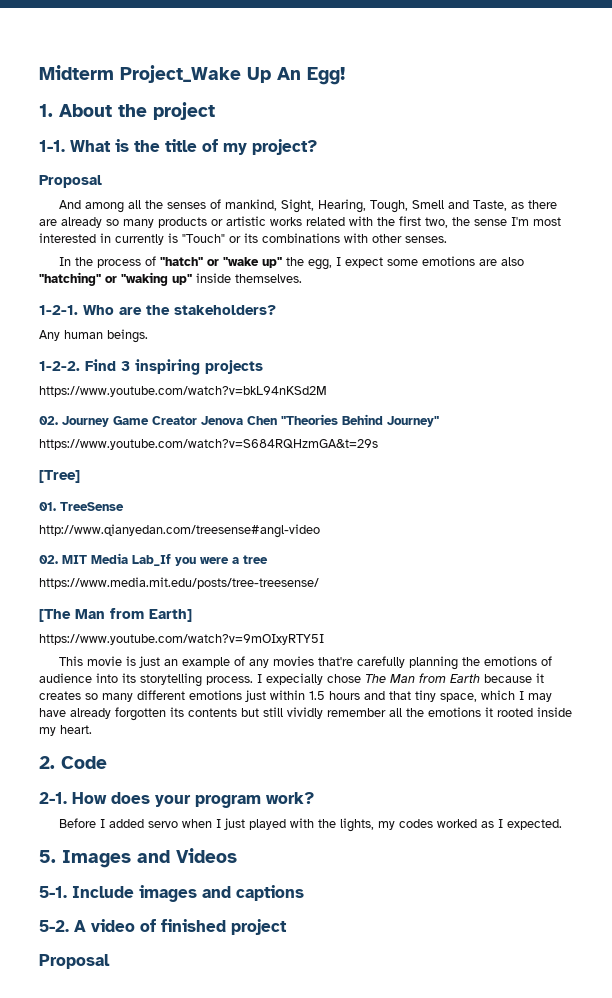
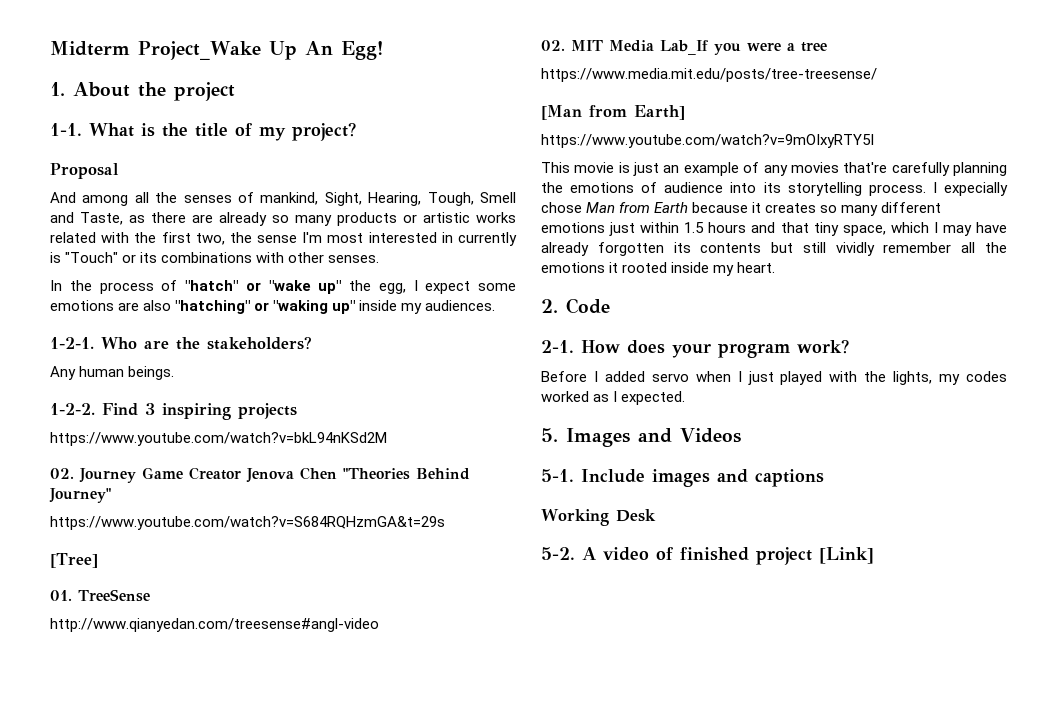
- In the process of "hatch" or "wake up" the egg, I expect some emotions are also "hatching" or "waking up" inside themselves.
+ In the process of "hatch" or "wake up" the egg, I expect some emotions are also "hatching" or "waking up" inside my audiences.
- [The Man from Earth]
+ [Man from Earth]
- I expecially chose The Man from Earth because it creates so many different emotions just within 1.5 hours and that tiny space, which I may have already forgotten its contents but still vividly remember all the emotions it rooted inside my heart.
+ I expecially chose Man from Earth because it creates so many different emotions just within 1.5 hours and that tiny space, which I may have already forgotten its contents but still vividly remember all the emotions it rooted inside my heart.
+ Working Desk
- A video of finished project
- Proposal
+ A video of finished project [Link]

